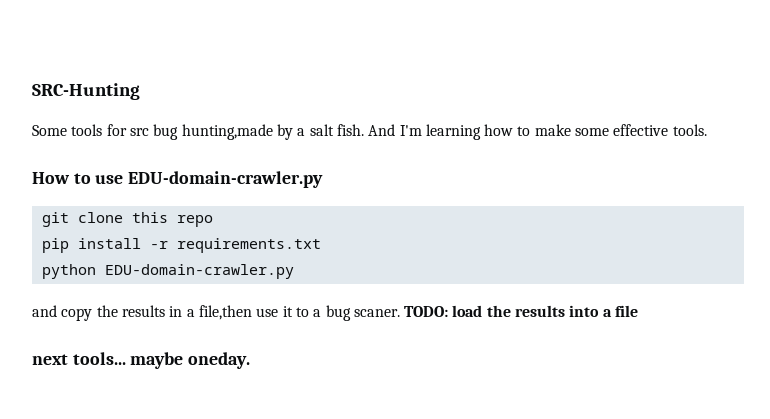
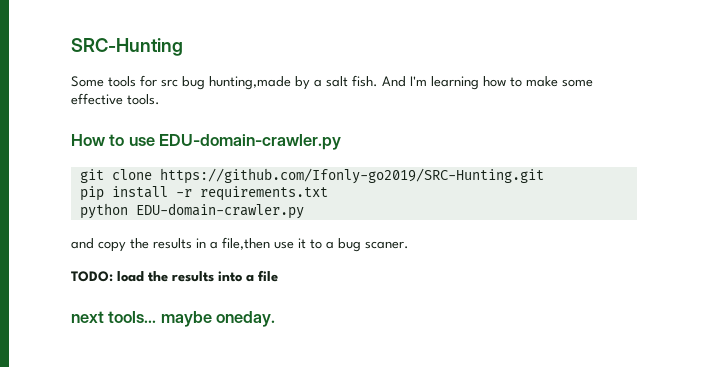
- git clone this repo
+ git clone https://github.com/Ifonly-go2019/SRC-Hunting.git
- and copy the results in a file,then use it to a bug scaner. TODO: load the results into a file
+ and copy the results in a file,then use it to a bug scaner.
+ TODO: load the results into a file

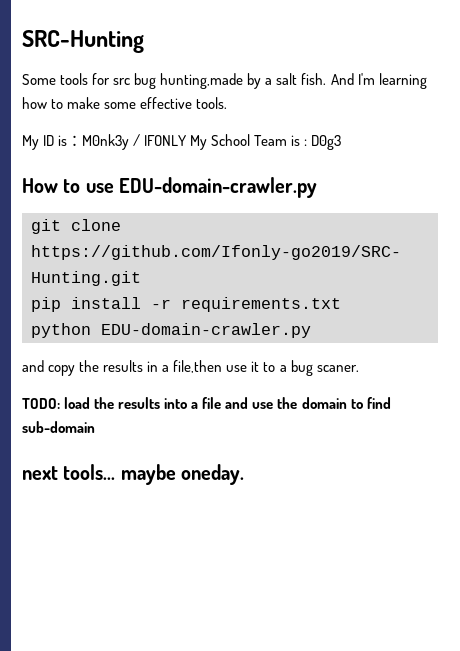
+ My ID is：M0nk3y / IFONLY My School Team is : D0g3
- TODO: load the results into a file
+ TODO: load the results into a file and use the domain to find sub-domain

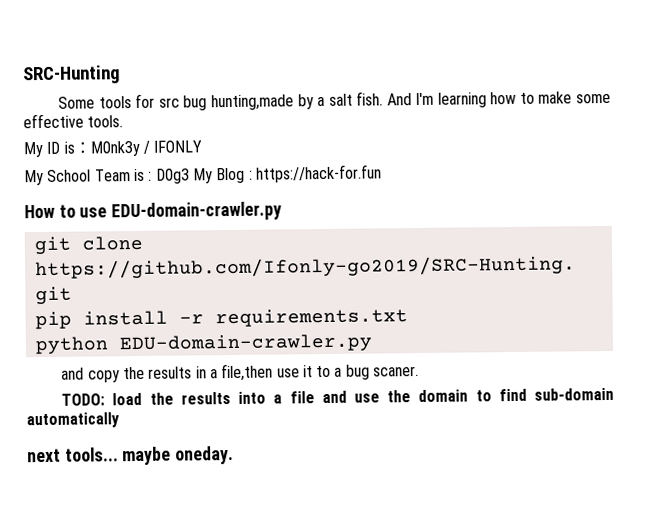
- My ID is：M0nk3y / IFONLY My School Team is : D0g3
+ My ID is：M0nk3y / IFONLY
+ My School Team is : D0g3 My Blog : https://hack-for.fun
- TODO: load the results into a file and use the domain to find sub-domain
+ TODO: load the results into a file and use the domain to find sub-domain automatically

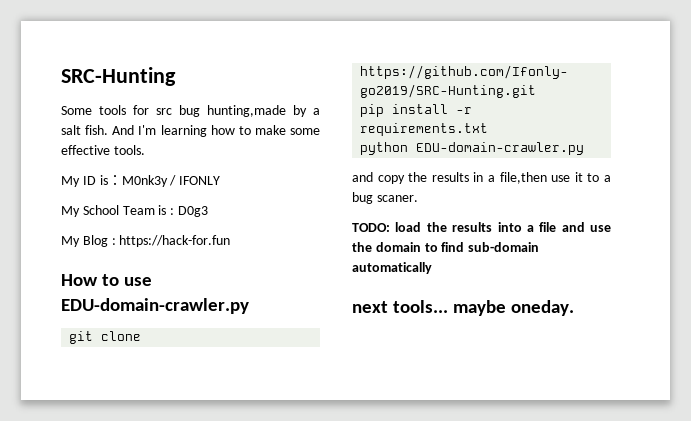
- My School Team is : D0g3 My Blog : https://hack-for.fun
+ My School Team is : D0g3
+ My Blog : https://hack-for.fun

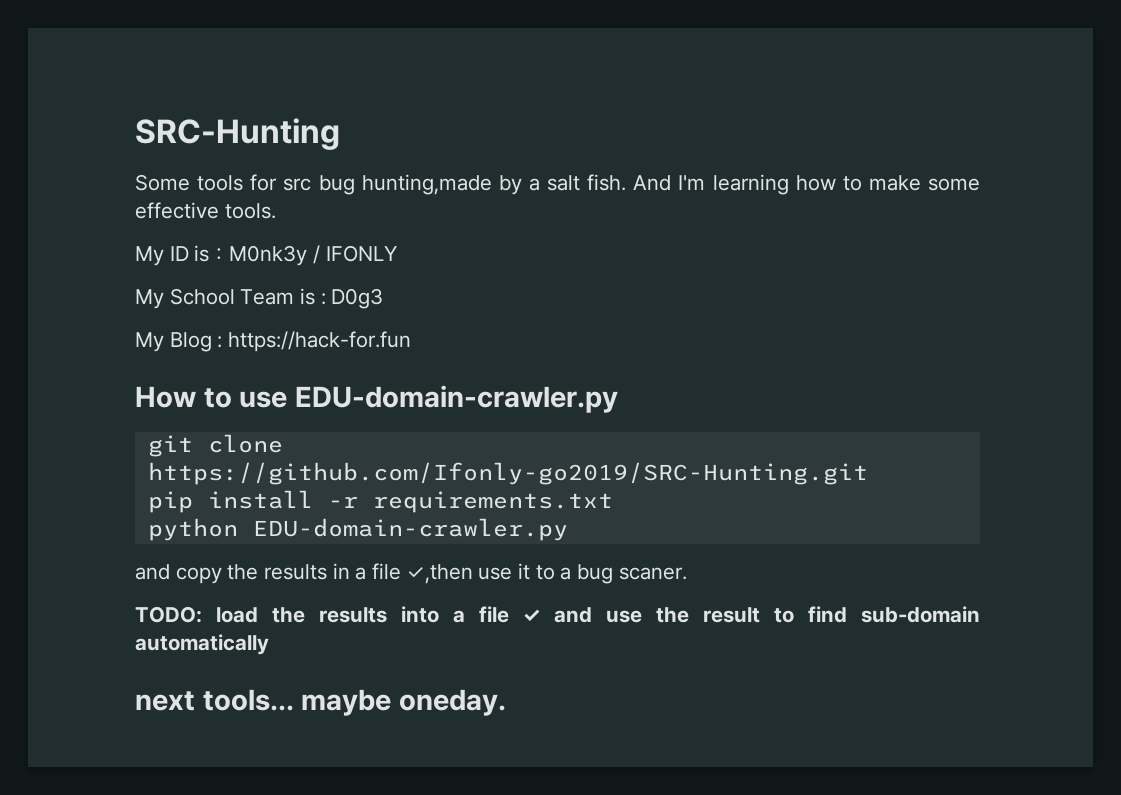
- and copy the results in a file,then use it to a bug scaner.
+ and copy the results in a file ✓,then use it to a bug scaner.
- TODO: load the results into a file and use the domain to find sub-domain automatically
+ TODO: load the results into a file ✓ and use the result to find sub-domain automatically

